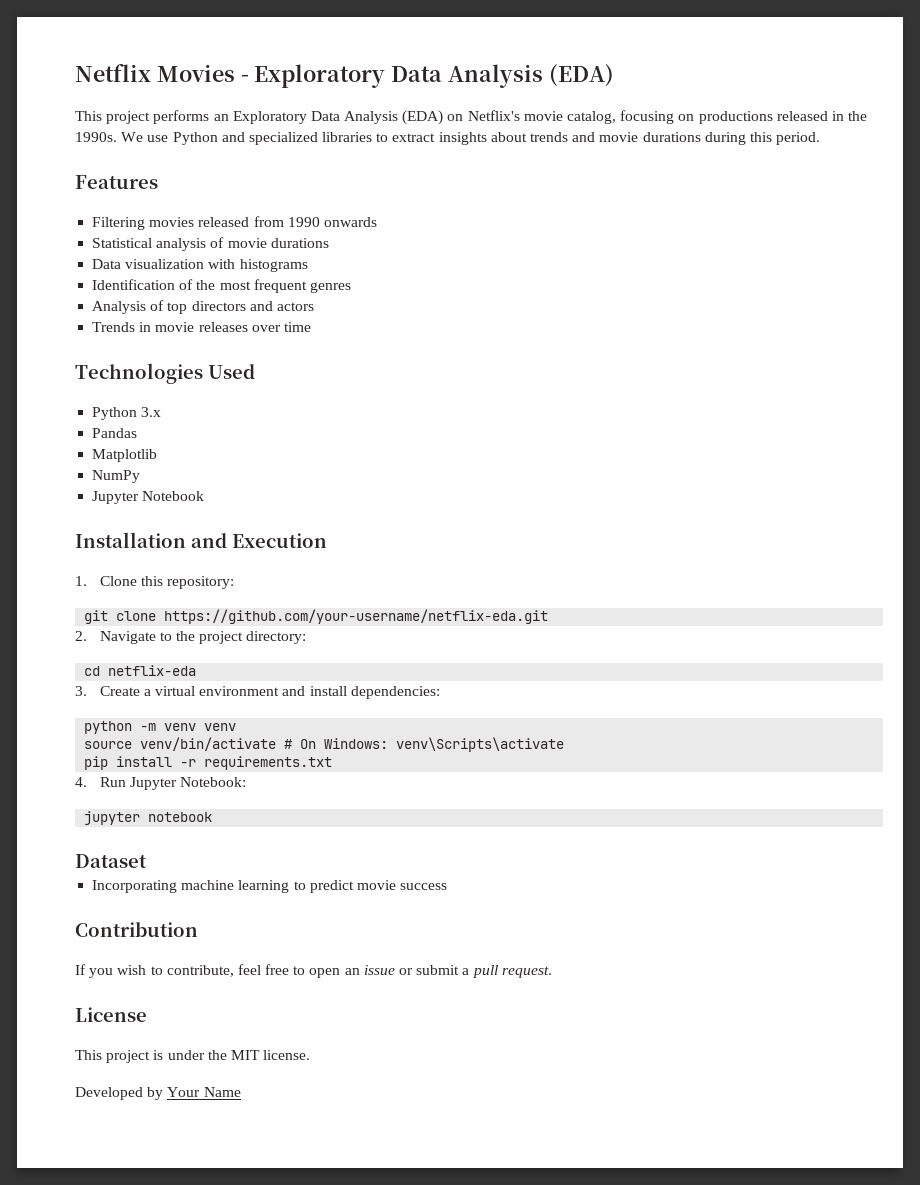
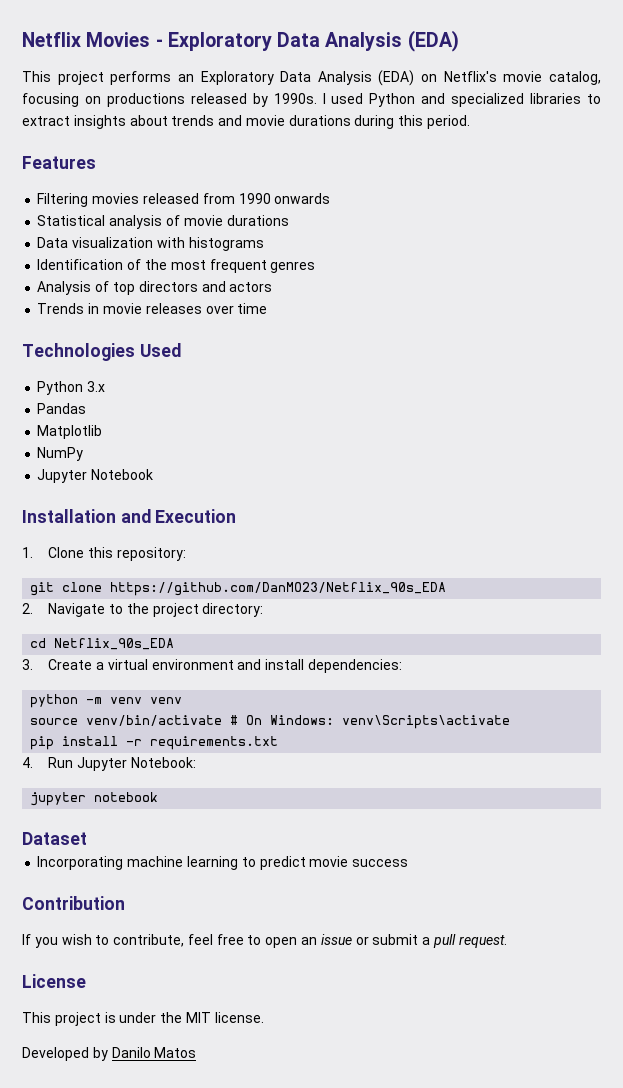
- This project performs an Exploratory Data Analysis (EDA) on Netflix's movie catalog, focusing on productions released in the 1990s. We use Python and specialized libraries to extract insights about trends and movie durations during this period.
+ This project performs an Exploratory Data Analysis (EDA) on Netflix's movie catalog, focusing on productions released by 1990s. I used Python and specialized libraries to extract insights about trends and movie durations during this period.
- git clone https://github.com/your-username/netflix-eda.git
+ git clone https://github.com/DanMO23/Netflix_90s_EDA
- cd netflix-eda
+ cd Netflix_90s_EDA
- Developed by Your Name
+ Developed by Danilo Matos

